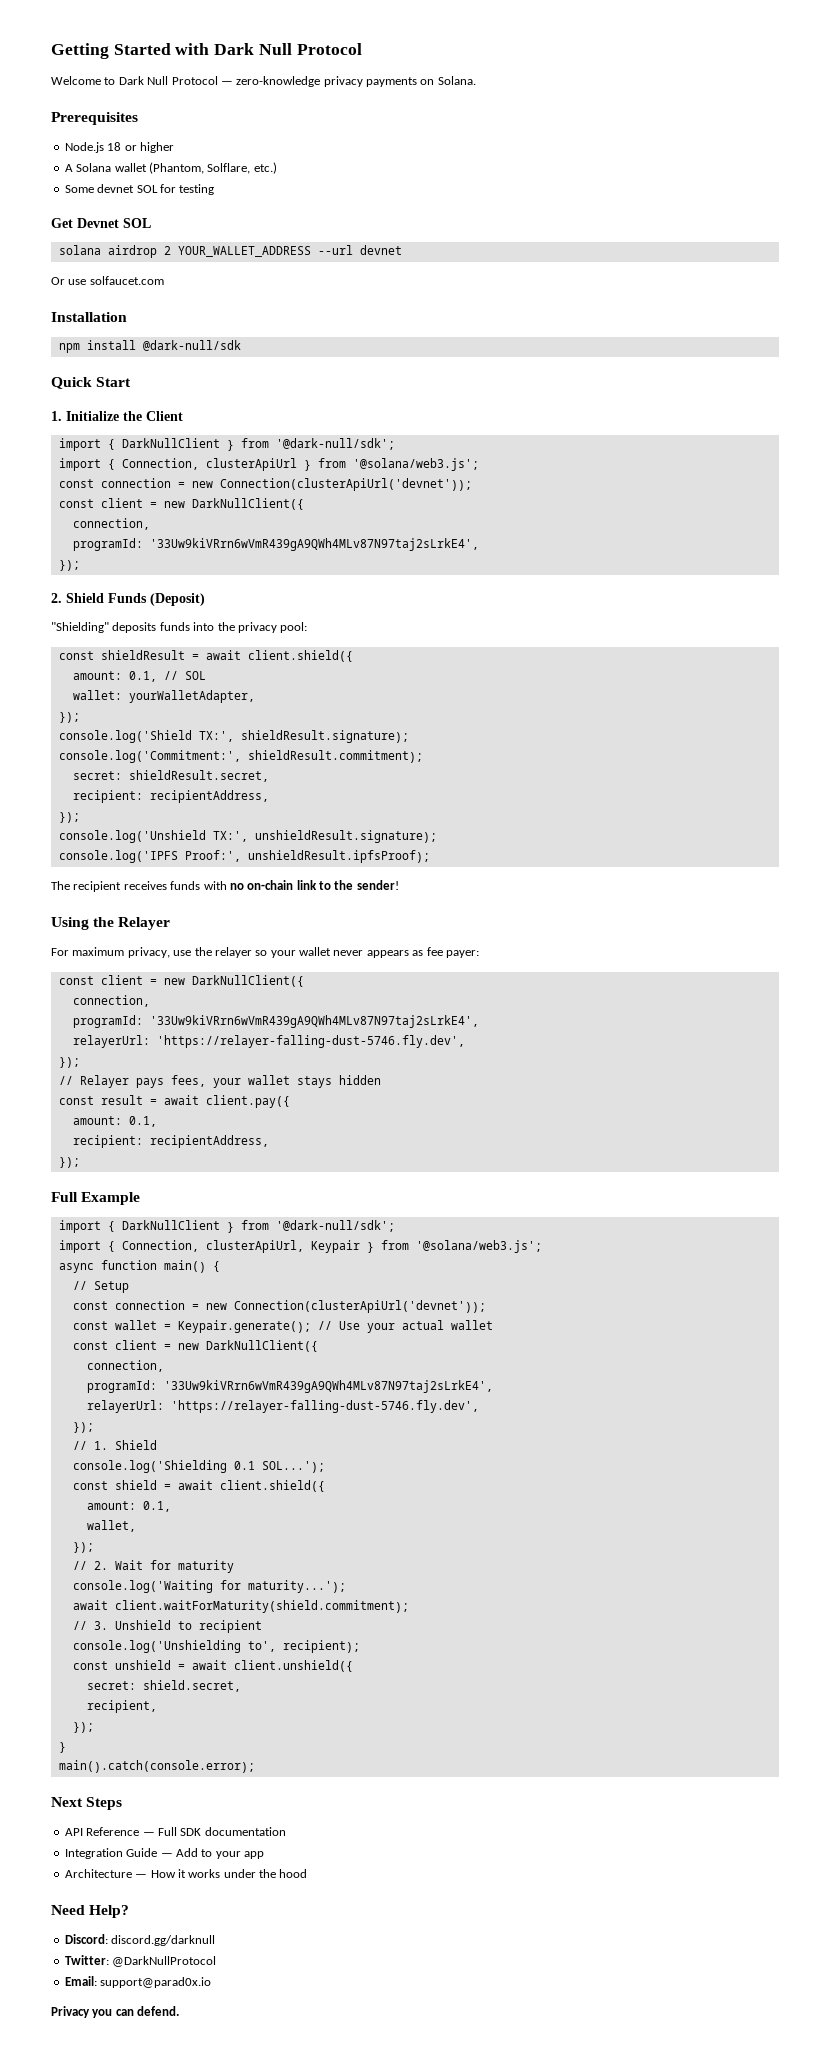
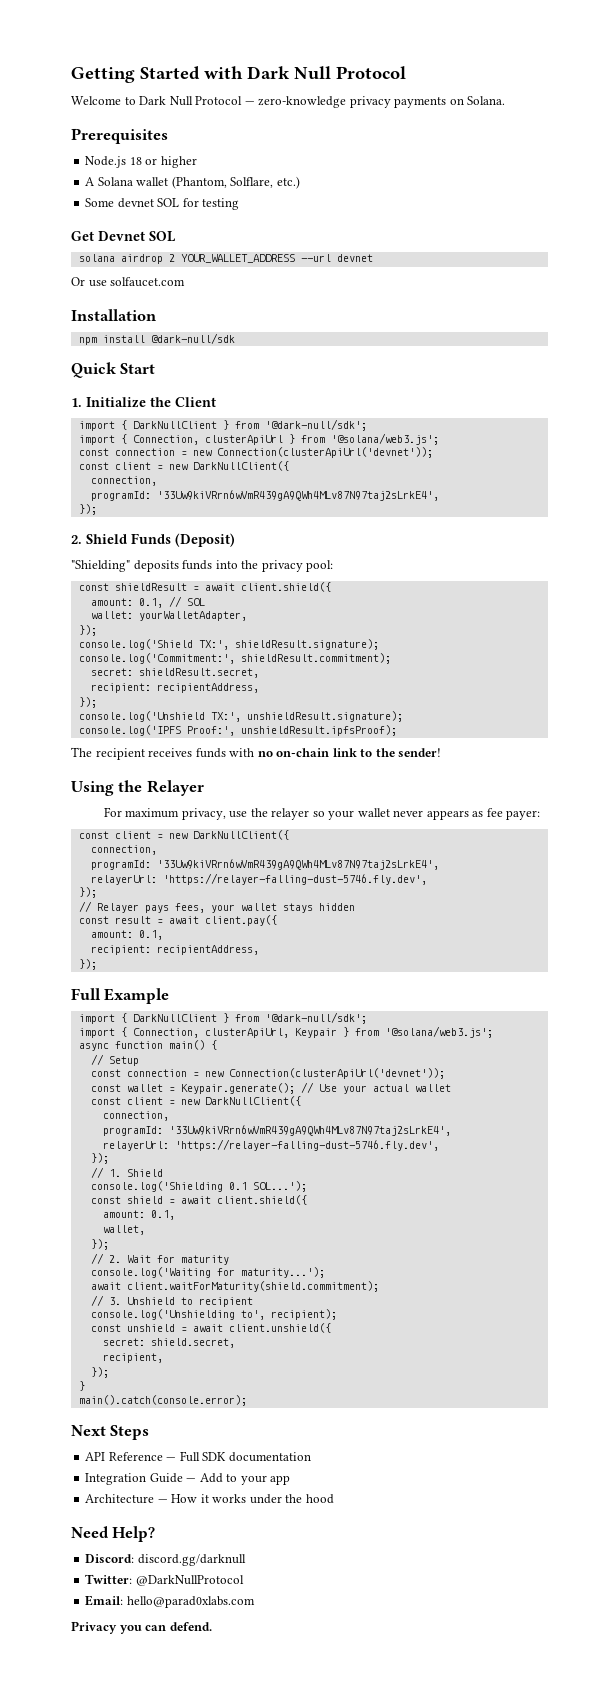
- Email: support@parad0x.io
+ Email: hello@parad0xlabs.com

